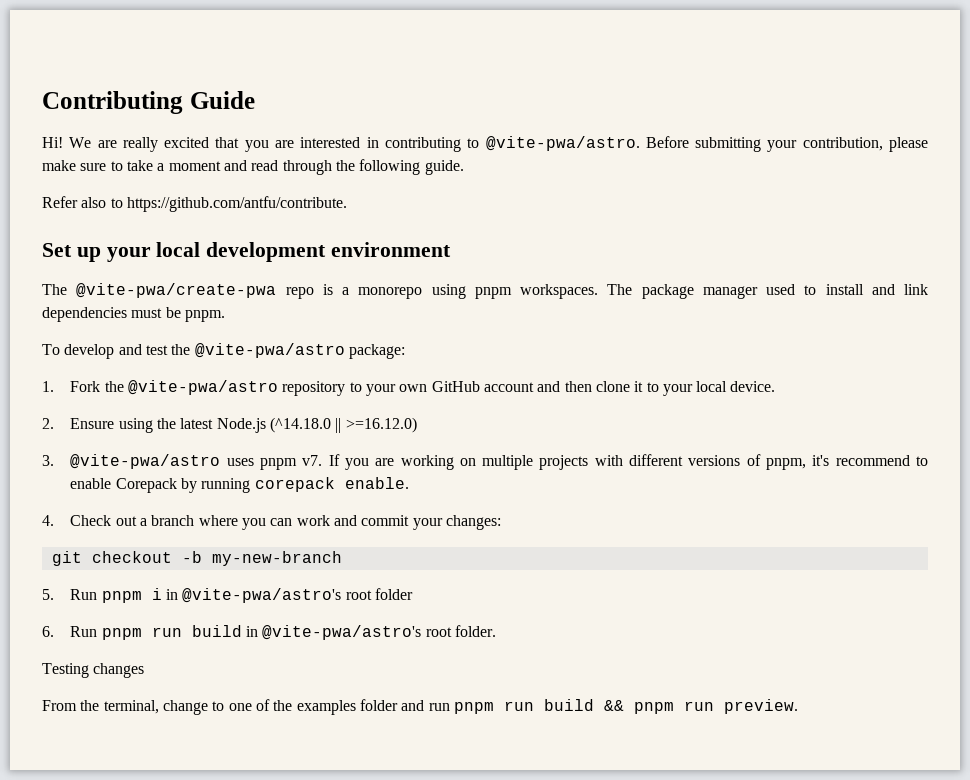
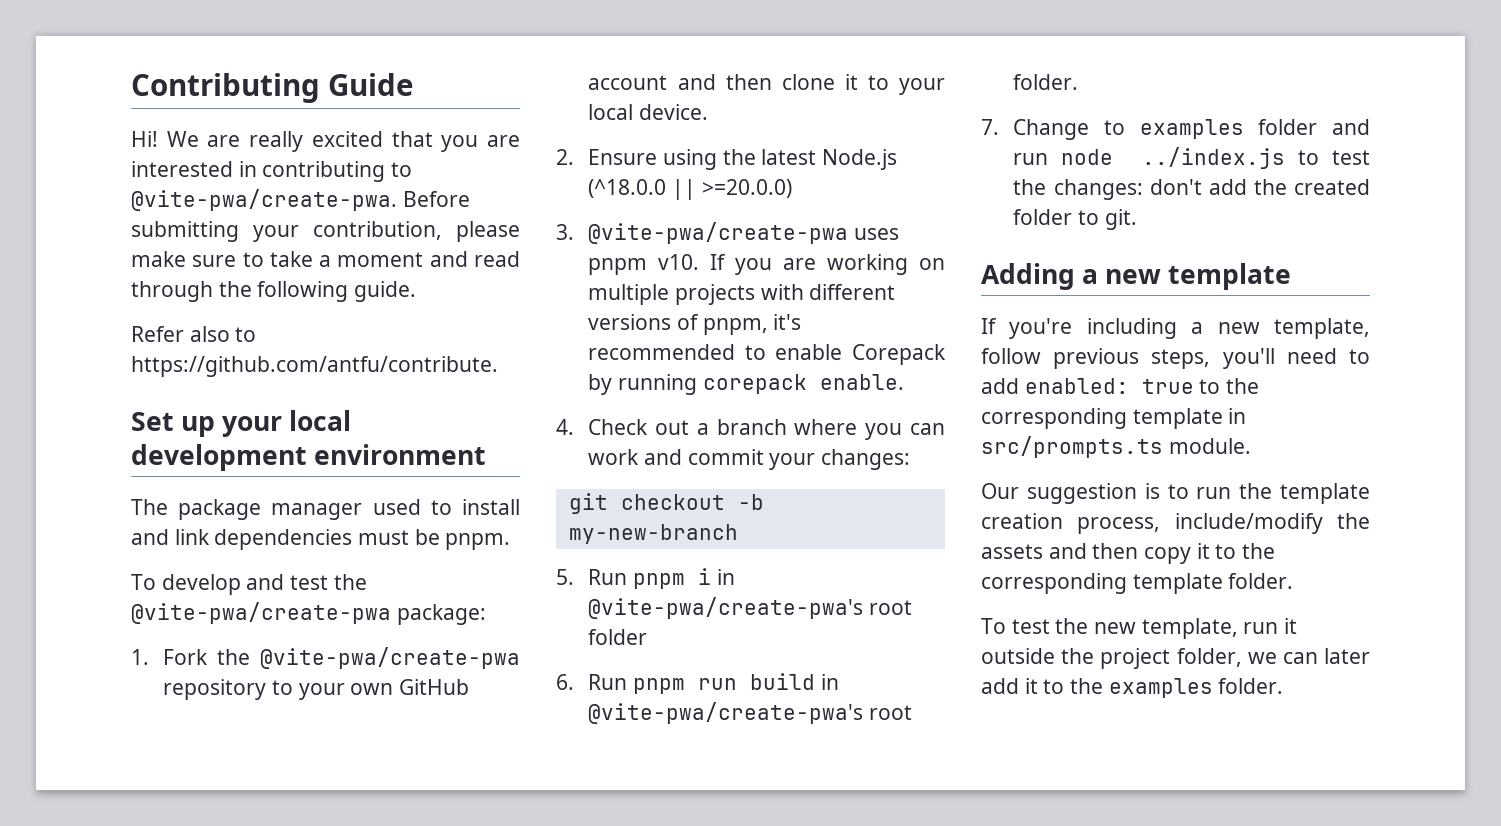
- We are really excited that you are interested in contributing to @vite-pwa/astro.
+ We are really excited that you are interested in contributing to @vite-pwa/create-pwa.
- The @vite-pwa/create-pwa repo is a monorepo using pnpm workspaces. The package manager used to install and link dependencies must be pnpm.
+ The package manager used to install and link dependencies must be pnpm.
- To develop and test the @vite-pwa/astro package:
+ To develop and test the @vite-pwa/create-pwa package:
- 1. Fork the @vite-pwa/astro repository to your own GitHub account and then clone it to your local device.
+ 1. Fork the @vite-pwa/create-pwa repository to your own GitHub account and then clone it to your local device.
- 2. Ensure using the latest Node.js (^14.18.0 || >=16.12.0)
+ 2. Ensure using the latest Node.js (^18.0.0 || >=20.0.0)
- 3. @vite-pwa/astro uses pnpm v7.
+ 3. @vite-pwa/create-pwa uses pnpm v10.
- If you are working on multiple projects with different versions of pnpm, it's recommend to enable Corepack by running corepack enable.
+ If you are working on multiple projects with different versions of pnpm, it's recommended to enable Corepack by running corepack enable.
- 5. Run pnpm i in @vite-pwa/astro's root folder
+ 5. Run pnpm i in @vite-pwa/create-pwa's root folder
- 6. Run pnpm run build in @vite-pwa/astro's root folder.
+ 6. Run pnpm run build in @vite-pwa/create-pwa's root folder.
- Testing changes
- From the terminal, change to one of the examples folder and run pnpm run build && pnpm run preview.
+ 7. Change to examples folder and run node ../index.js to test the changes: don't add the created folder to git.
+ Adding a new template
+ If you're including a new template, follow previous steps, you'll need to add enabled: true to the corresponding template in src/prompts.ts module.
+ Our suggestion is to run the template creation process, include/modify the assets and then copy it to the corresponding template folder.
+ To test the new template, run it outside the project folder, we can later add it to the examples folder.

